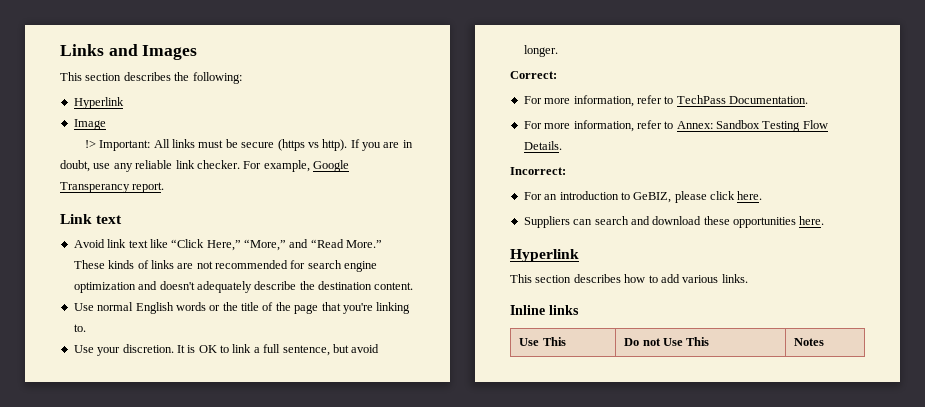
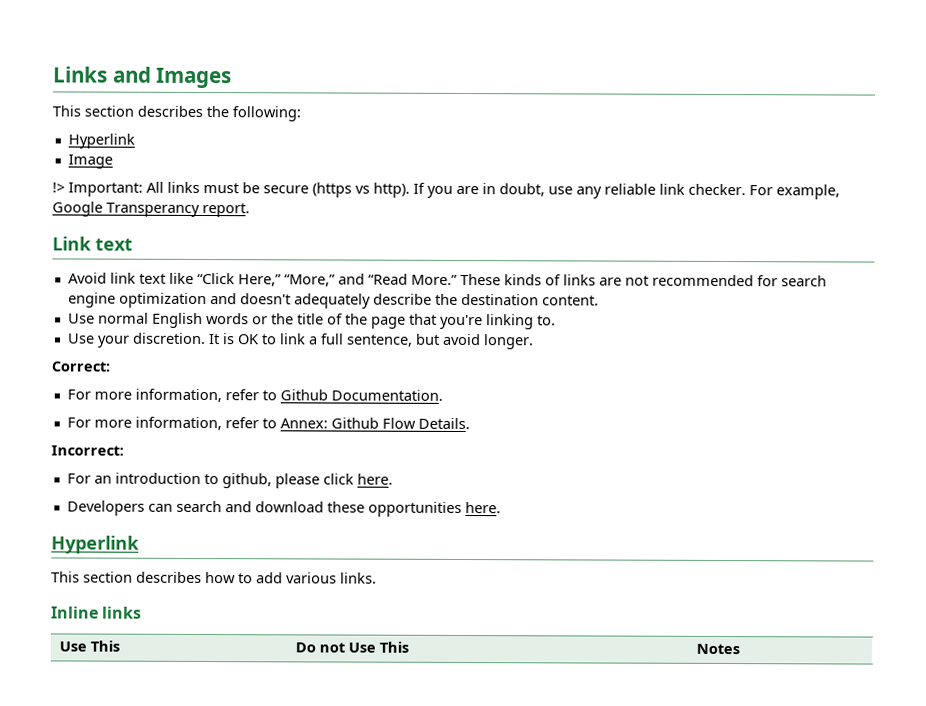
- For more information, refer to TechPass Documentation.
+ For more information, refer to Github Documentation.
- For more information, refer to Annex: Sandbox Testing Flow Details.
+ For more information, refer to Annex: Github Flow Details.
- For an introduction to GeBIZ, please click here.
+ For an introduction to github, please click here.
- Suppliers can search and download these opportunities here.
+ Developers can search and download these opportunities here.

